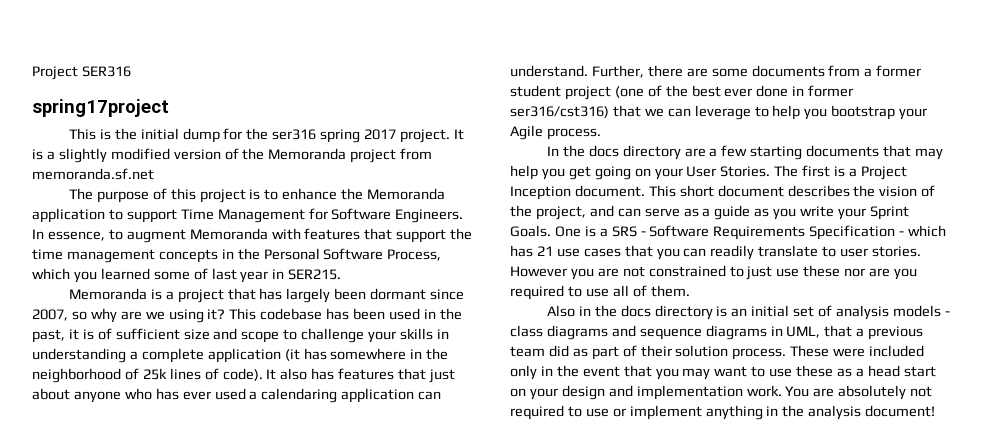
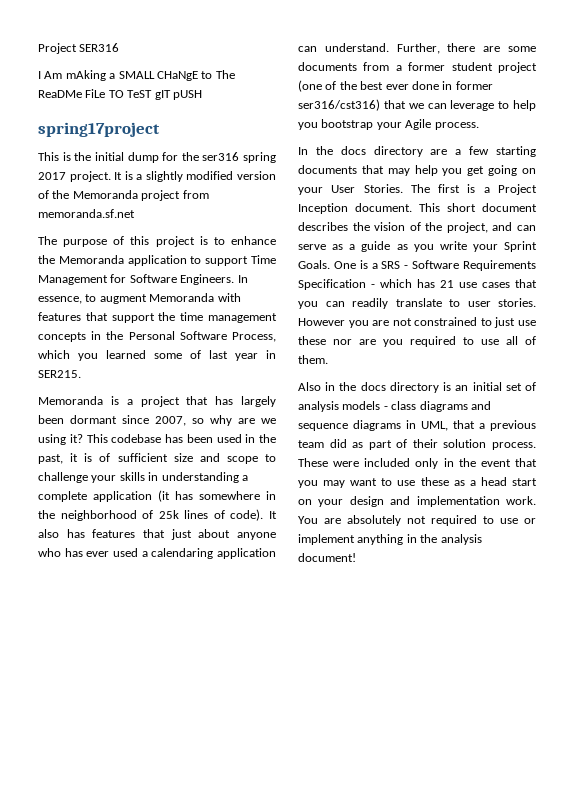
+ I Am mAking a SMALL CHaNgE to The ReaDMe FiLe TO TeST gIT pUSH

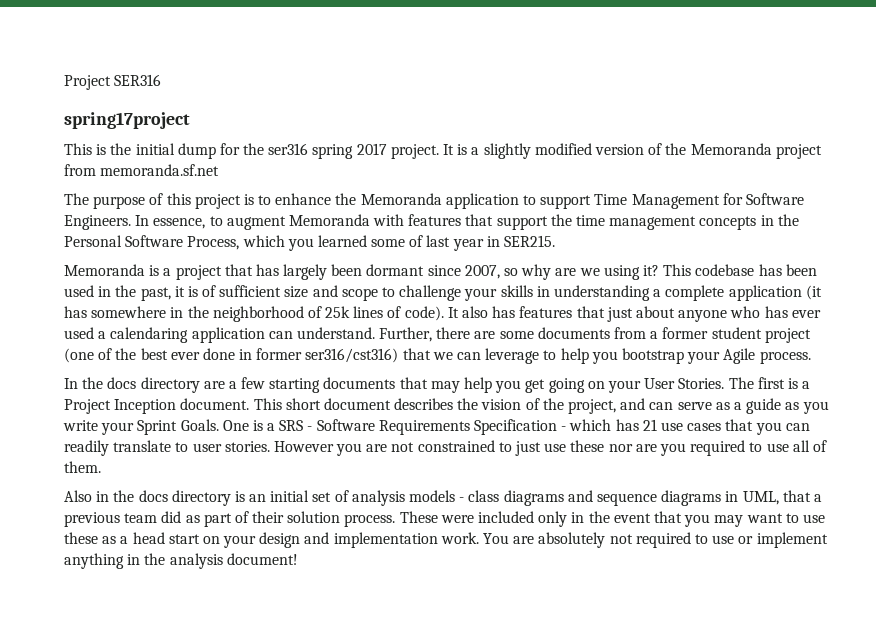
- I Am mAking a SMALL CHaNgE to The ReaDMe FiLe TO TeST gIT pUSH

